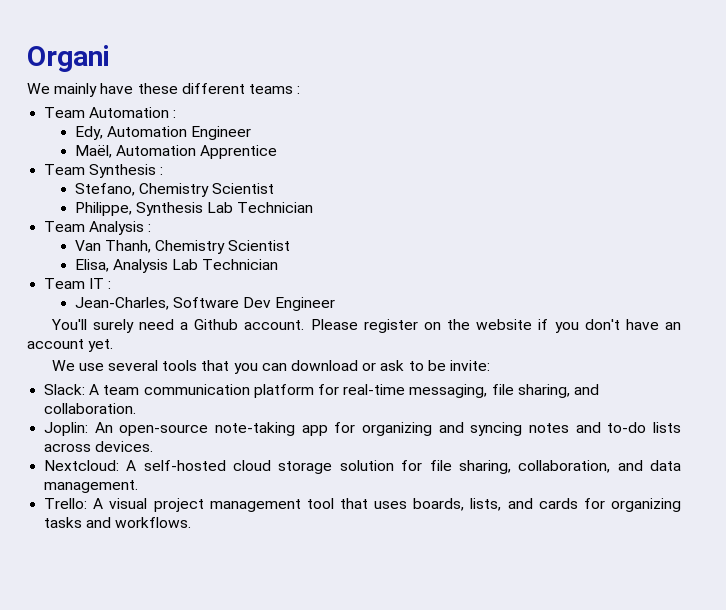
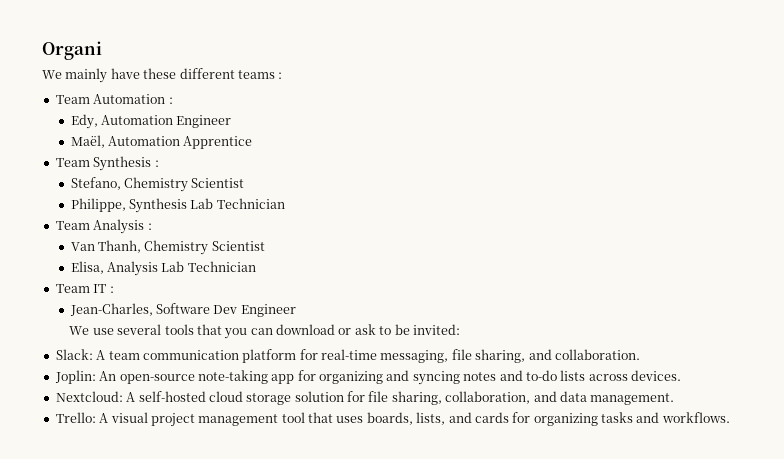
- You'll surely need a Github account. Please register on the website if you don't have an account yet.
- We use several tools that you can download or ask to be invite:
+ We use several tools that you can download or ask to be invited:

